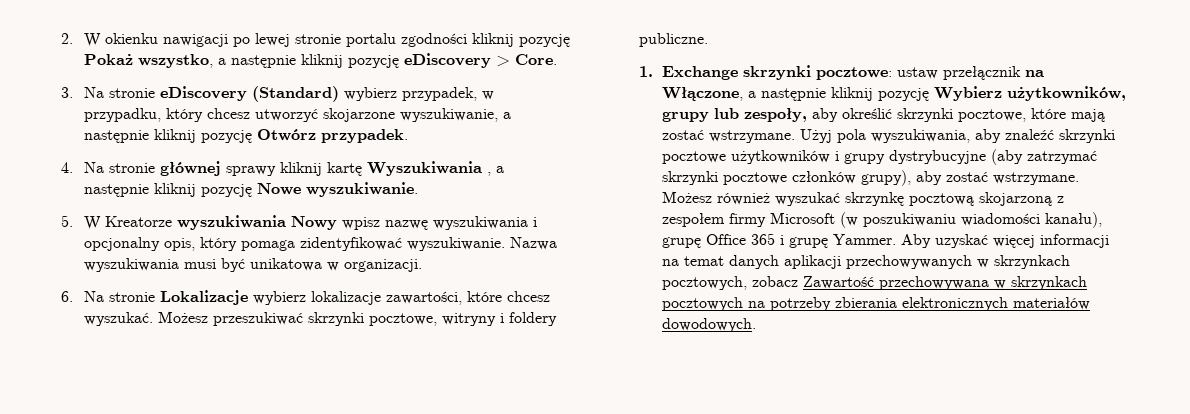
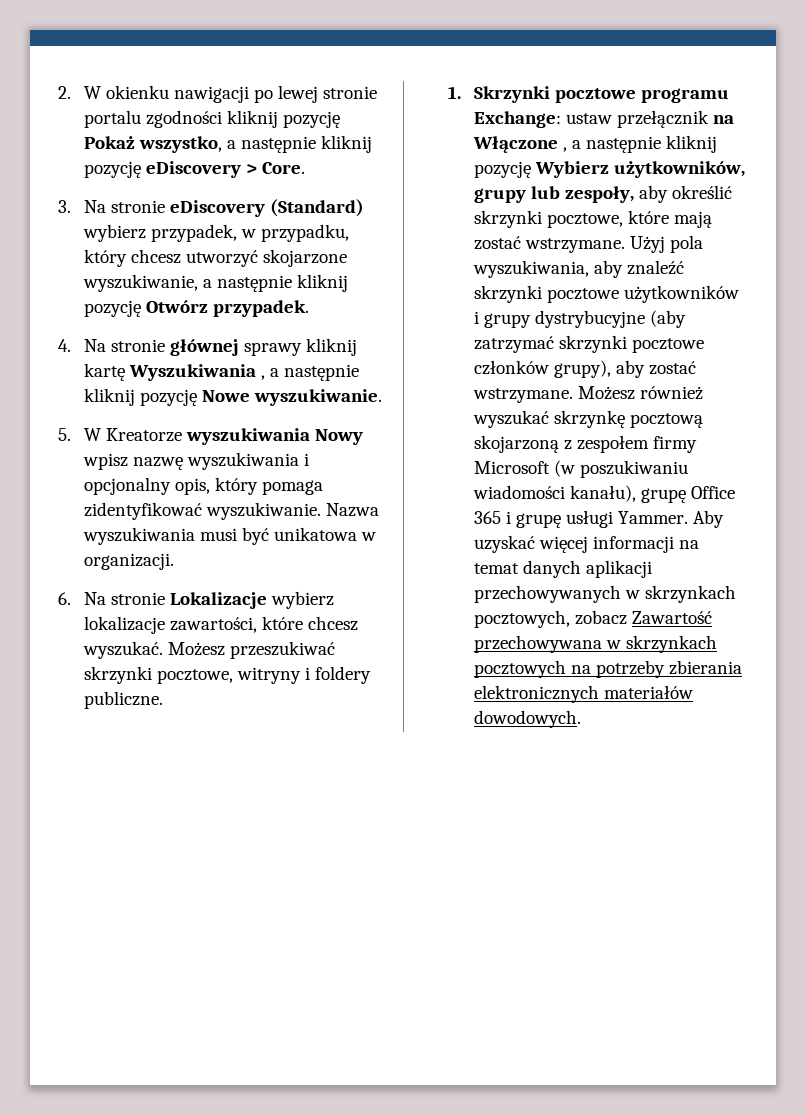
- 1. Exchange skrzynki pocztowe: ustaw przełącznik na Włączone, a następnie kliknij pozycję Wybierz użytkowników, grupy lub zespoły, aby określić skrzynki pocztowe, które mają zostać wstrzymane.
+ 1. Skrzynki pocztowe programu Exchange: ustaw przełącznik na Włączone , a następnie kliknij pozycję Wybierz użytkowników, grupy lub zespoły, aby określić skrzynki pocztowe, które mają zostać wstrzymane.
- Możesz również wyszukać skrzynkę pocztową skojarzoną z zespołem firmy Microsoft (w poszukiwaniu wiadomości kanału), grupę Office 365 i grupę Yammer.
+ Możesz również wyszukać skrzynkę pocztową skojarzoną z zespołem firmy Microsoft (w poszukiwaniu wiadomości kanału), grupę Office 365 i grupę usługi Yammer.

